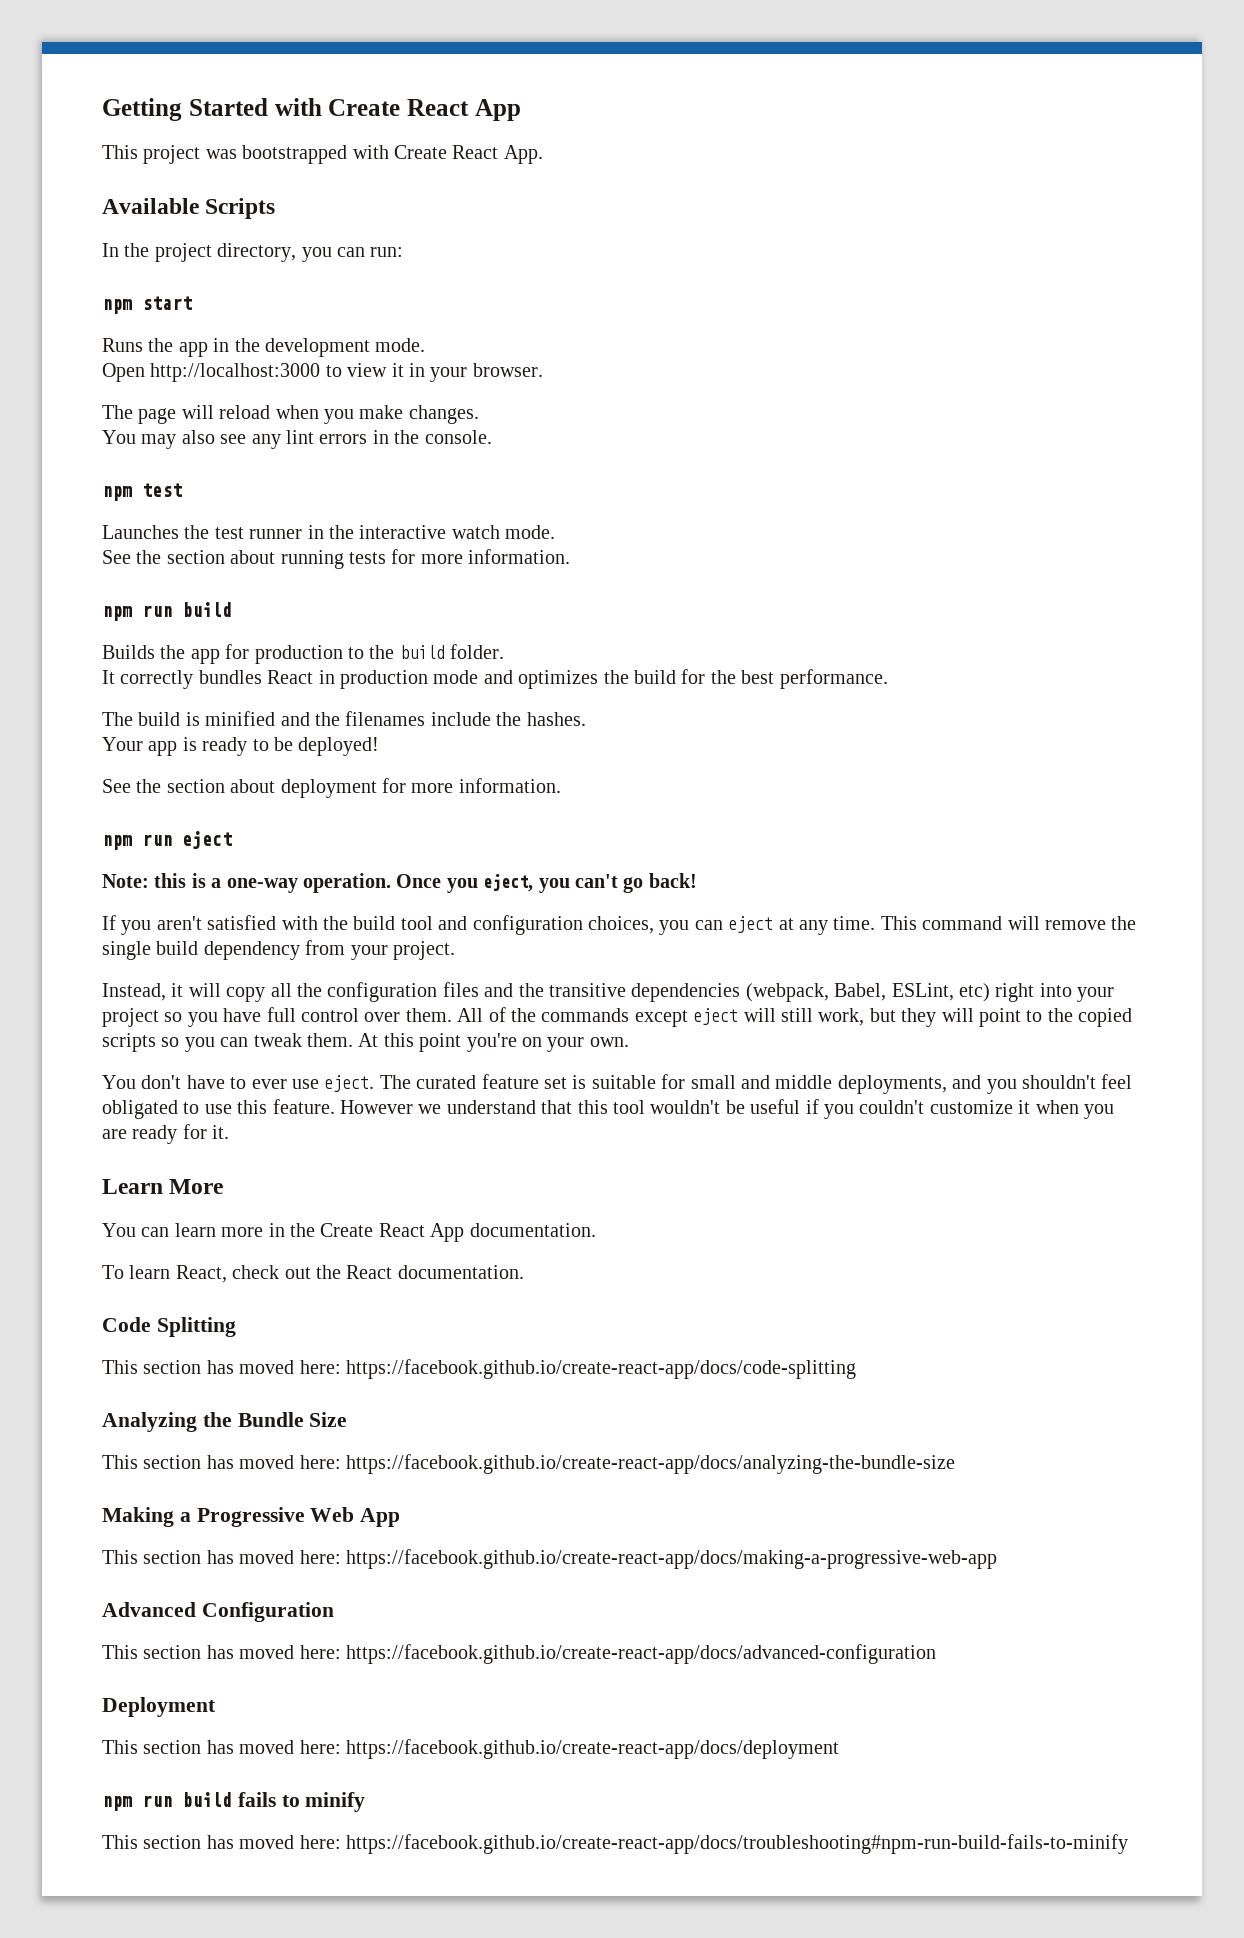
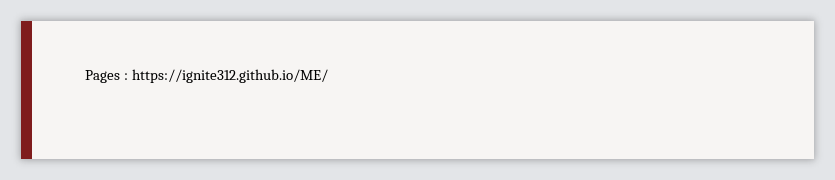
- Getting Started with Create React App
- This project was bootstrapped with Create React App.
- Available Scripts
- In the project directory, you can run:
- npm start
- Runs the app in the development mode.
- Open http://localhost:3000 to view it in your browser.
- The page will reload when you make changes.
- You may also see any lint errors in the console.
- npm test
- Launches the test runner in the interactive watch mode.
- See the section about running tests for more information.
- npm run build
- Builds the app for production to the build folder.
- It correctly bundles React in production mode and optimizes the build for the best performance.
- The build is minified and the filenames include the hashes.
- Your app is ready to be deployed!
- See the section about deployment for more information.
- npm run eject
- Note: this is a one-way operation. Once you eject, you can't go back!
- If you aren't satisfied with the build tool and configuration choices, you can eject at any time. This command will remove the single build dependency from your project.
- Instead, it will copy all the configuration files and the transitive dependencies (webpack, Babel, ESLint, etc) right into your project so you have full control over them. All of the commands except eject will still work, but they will point to the copied scripts so you can tweak them. At this point you're on your own.
- You don't have to ever use eject. The curated feature set is suitable for small and middle deployments, and you shouldn't feel obligated to use this feature. However we understand that this tool wouldn't be useful if you couldn't customize it when you are ready for it.
- Learn More
- You can learn more in the Create React App documentation.
- To learn React, check out the React documentation.
- Code Splitting
- This section has moved here: https://facebook.github.io/create-react-app/docs/code-splitting
- Analyzing the Bundle Size
- This section has moved here: https://facebook.github.io/create-react-app/docs/analyzing-the-bundle-size
- Making a Progressive Web App
- This section has moved here: https://facebook.github.io/create-react-app/docs/making-a-progressive-web-app
- Advanced Configuration
- This section has moved here: https://facebook.github.io/create-react-app/docs/advanced-configuration
- Deployment
- This section has moved here: https://facebook.github.io/create-react-app/docs/deployment
- npm run build fails to minify
- This section has moved here: https://facebook.github.io/create-react-app/docs/troubleshooting#npm-run-build-fails-to-minify
+ Pages : https://ignite312.github.io/ME/

